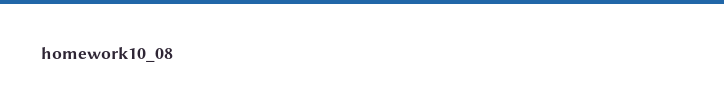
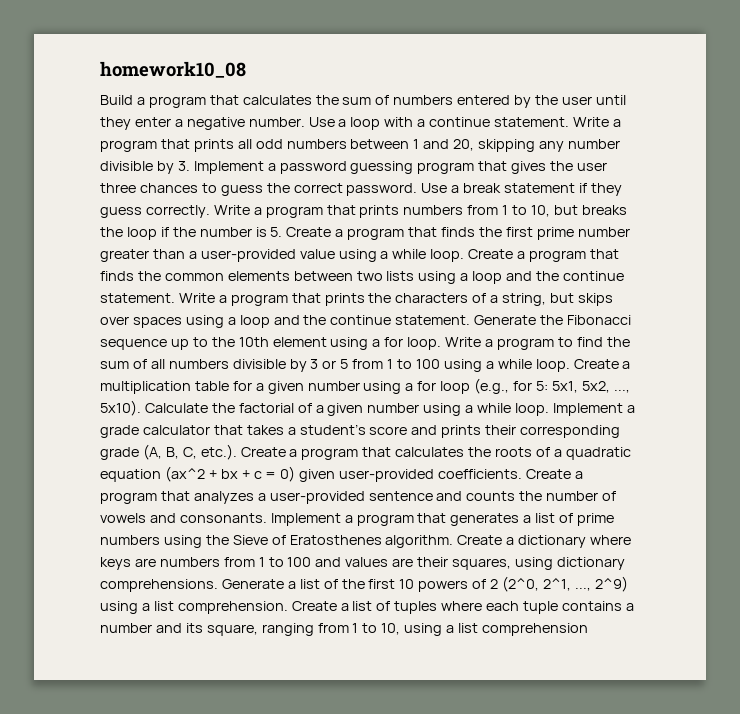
+ Build a program that calculates the sum of numbers entered by the user until they enter a negative number. Use a loop with a continue statement. Write a program that prints all odd numbers between 1 and 20, skipping any number divisible by 3. Implement a password guessing program that gives the user three chances to guess the correct password. Use a break statement if they guess correctly. Write a program that prints numbers from 1 to 10, but breaks the loop if the number is 5. Create a program that finds the first prime number greater than a user-provided value using a while loop. Create a program that finds the common elements between two lists using a loop and the continue statement. Write a program that prints the characters of a string, but skips over spaces using a loop and the continue statement. Generate the Fibonacci sequence up to the 10th element using a for loop. Write a program to find the sum of all numbers divisible by 3 or 5 from 1 to 100 using a while loop. Create a multiplication table for a given number using a for loop (e.g., for 5: 5x1, 5x2, ..., 5x10). Calculate the factorial of a given number using a while loop. Implement a grade calculator that takes a student’s score and prints their corresponding grade (A, B, C, etc.). Create a program that calculates the roots of a quadratic equation (ax^2 + bx + c = 0) given user-provided coefficients. Create a program that analyzes a user-provided sentence and counts the number of vowels and consonants. Implement a program that generates a list of prime numbers using the Sieve of Eratosthenes algorithm. Create a dictionary where keys are numbers from 1 to 100 and values are their squares, using dictionary comprehensions. Generate a list of the first 10 powers of 2 (2^0, 2^1, ..., 2^9) using a list comprehension. Create a list of tuples where each tuple contains a number and its square, ranging from 1 to 10, using a list comprehension

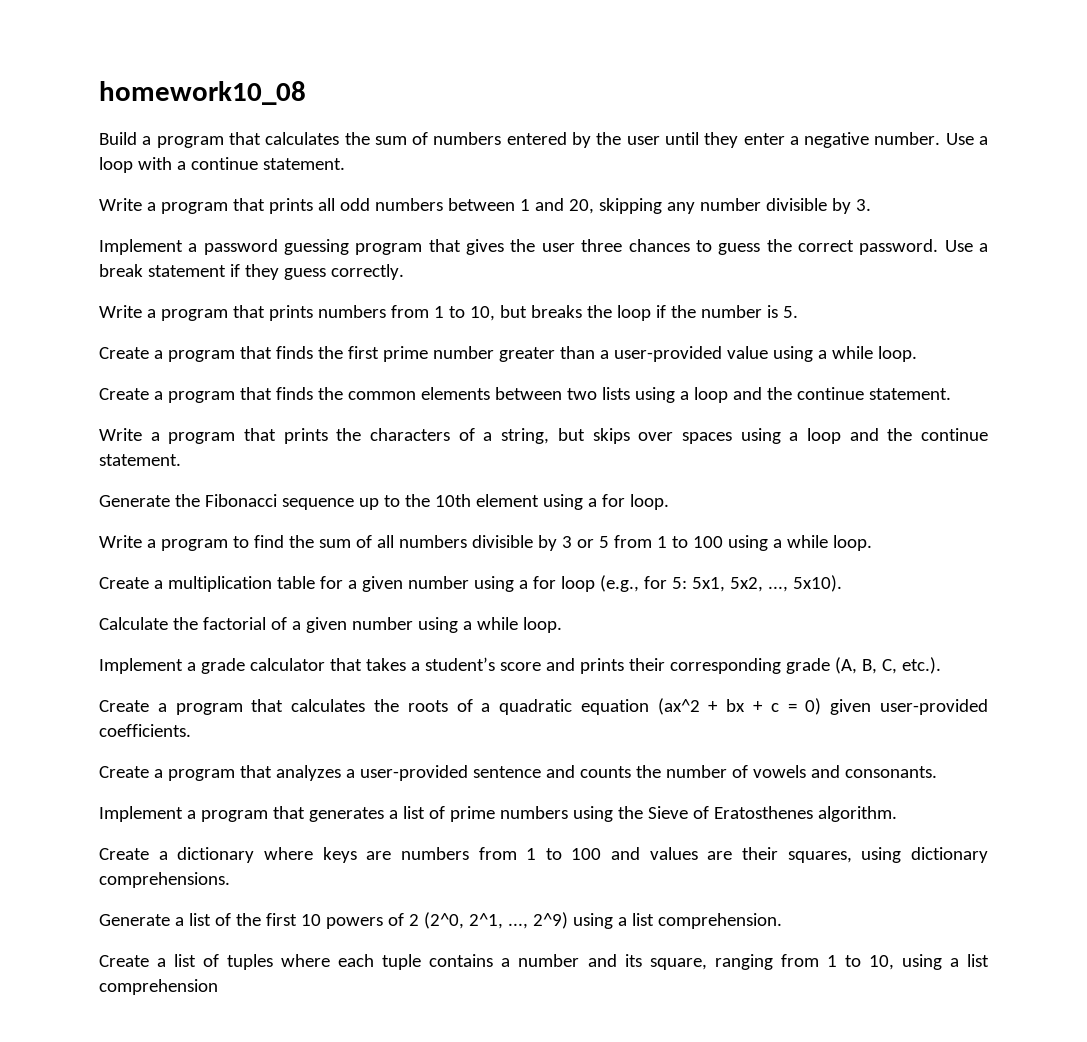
- Use a loop with a continue statement. Write a program that prints all odd numbers between 1 and 20, skipping any number divisible by 3. Implement a password guessing program that gives the user three chances to guess the correct password.
+ Use a loop with a continue statement.
+ Write a program that prints all odd numbers between 1 and 20, skipping any number divisible by 3.
+ Implement a password guessing program that gives the user three chances to guess the correct password.
- Use a break statement if they guess correctly. Write a program that prints numbers from 1 to 10, but breaks the loop if the number is 5. Create a program that finds the first prime number greater than a user-provided value using a while loop. Create a program that finds the common elements between two lists using a loop and the continue statement. Write a program that prints the characters of a string, but skips over spaces using a loop and the continue statement. Generate the Fibonacci sequence up to the 10th element using a for loop. Write a program to find the sum of all numbers divisible by 3 or 5 from 1 to 100 using a while loop. Create a multiplication table for a given number using a for loop (e.g., for 5:
+ Use a break statement if they guess correctly.
+ Write a program that prints numbers from 1 to 10, but breaks the loop if the number is 5.
+ Create a program that finds the first prime number greater than a user-provided value using a while loop.
+ Create a program that finds the common elements between two lists using a loop and the continue statement.
+ Write a program that prints the characters of a string, but skips over spaces using a loop and the continue statement.
+ Generate the Fibonacci sequence up to the 10th element using a for loop.
+ Write a program to find the sum of all numbers divisible by 3 or 5 from 1 to 100 using a while loop.
+ Create a multiplication table for a given number using a for loop (e.g., for 5:
- 5x1, 5x2, ..., 5x10). Calculate the factorial of a given number using a while loop. Implement a grade calculator that takes a student’s score and prints their corresponding grade (A, B, C, etc.). Create a program that calculates the roots of a quadratic equation (ax^2 + bx + c = 0) given user-provided coefficients. Create a program that analyzes a user-provided sentence and counts the number of vowels and consonants. Implement a program that generates a list of prime numbers using the Sieve of Eratosthenes algorithm. Create a dictionary where keys are numbers from 1 to 100 and values are their squares, using dictionary comprehensions. Generate a list of the first 10 powers of 2 (2^0, 2^1, ..., 2^9) using a list comprehension. Create a list of tuples where each tuple contains a number and its square, ranging from 1 to 10, using a list comprehension
+ 5x1, 5x2, ..., 5x10).
+ Calculate the factorial of a given number using a while loop.
+ Implement a grade calculator that takes a student’s score and prints their corresponding grade (A, B, C, etc.).
+ Create a program that calculates the roots of a quadratic equation (ax^2 + bx + c = 0) given user-provided coefficients.
+ Create a program that analyzes a user-provided sentence and counts the number of vowels and consonants.
+ Implement a program that generates a list of prime numbers using the Sieve of Eratosthenes algorithm.
+ Create a dictionary where keys are numbers from 1 to 100 and values are their squares, using dictionary comprehensions.
+ Generate a list of the first 10 powers of 2 (2^0, 2^1, ..., 2^9) using a list comprehension.
+ Create a list of tuples where each tuple contains a number and its square, ranging from 1 to 10, using a list comprehension

